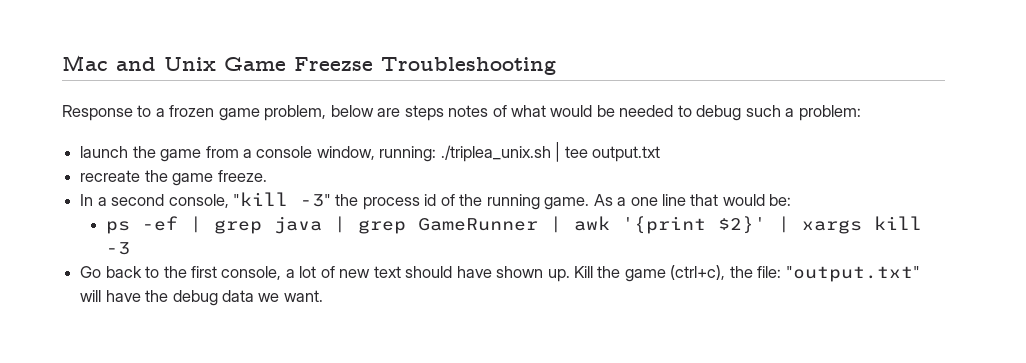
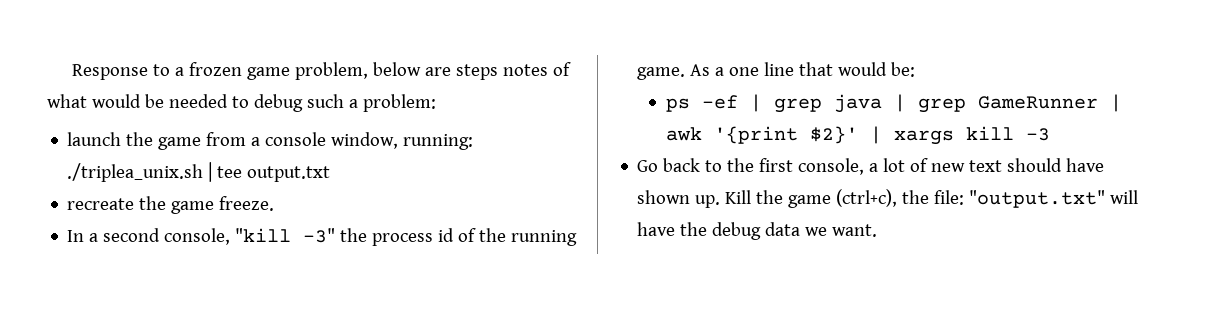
- Mac and Unix Game Freezse Troubleshooting

